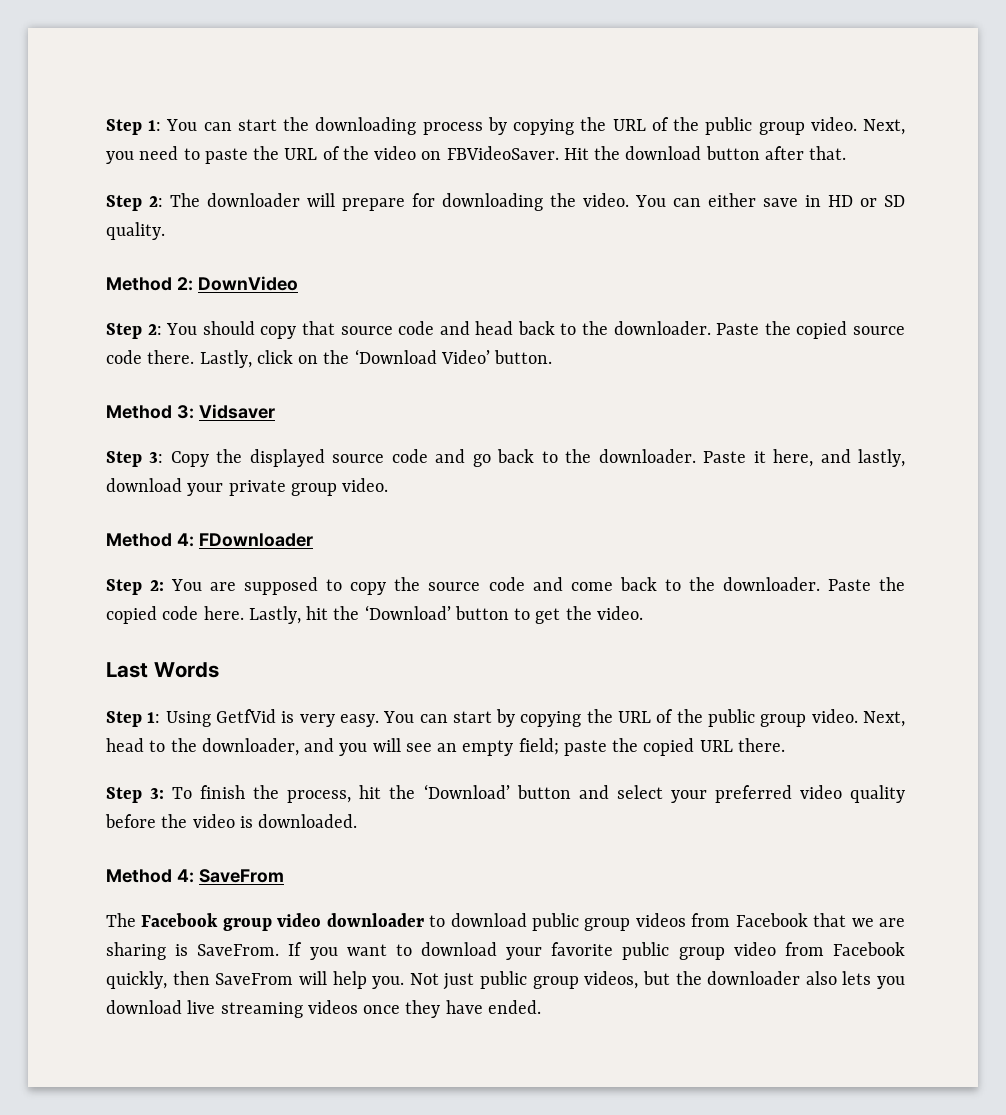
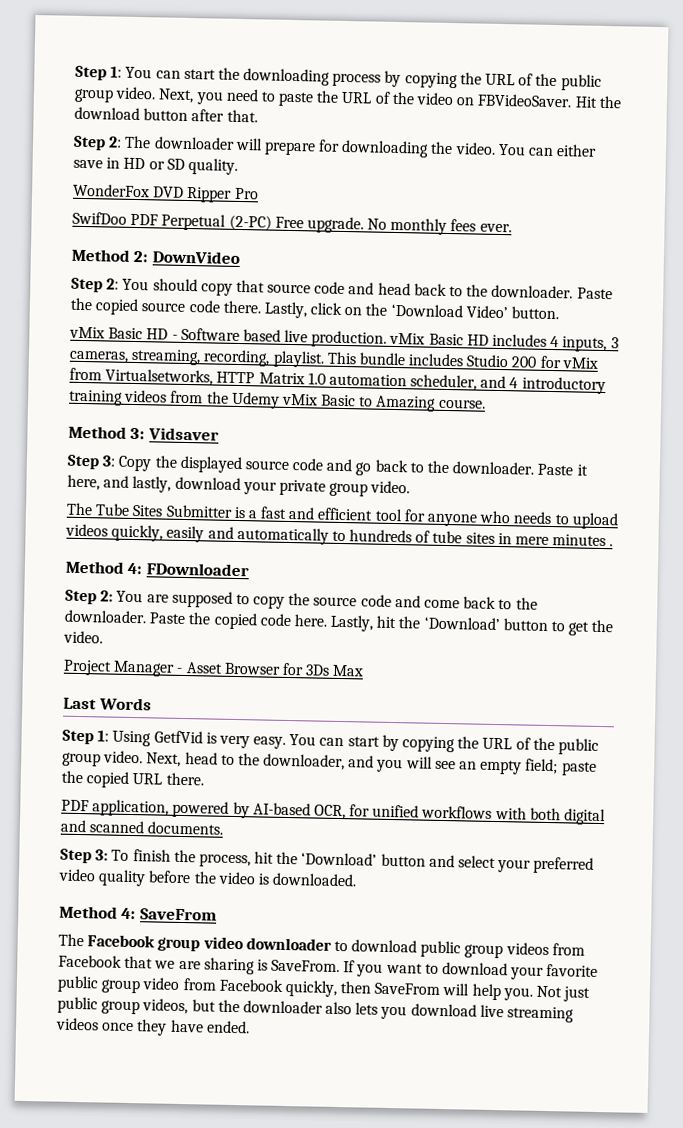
+ WonderFox DVD Ripper Pro
+ SwifDoo PDF Perpetual (2-PC) Free upgrade. No monthly fees ever.
+ vMix Basic HD - Software based live production. vMix Basic HD includes 4 inputs, 3 cameras, streaming, recording, playlist. This bundle includes Studio 200 for vMix from Virtualsetworks, HTTP Matrix 1.0 automation scheduler, and 4 introductory training videos from the Udemy vMix Basic to Amazing course.
+ The Tube Sites Submitter is a fast and efficient tool for anyone who needs to upload videos quickly, easily and automatically to hundreds of tube sites in mere minutes .
+ Project Manager - Asset Browser for 3Ds Max
+ PDF application, powered by AI-based OCR, for unified workflows with both digital and scanned documents.

